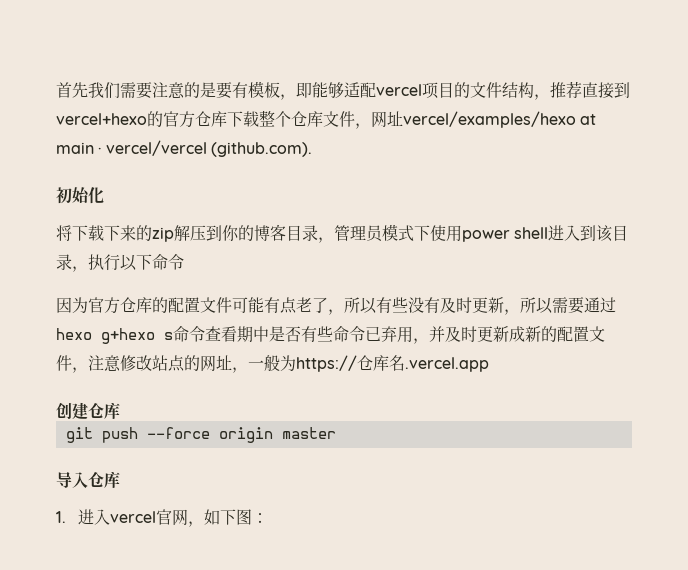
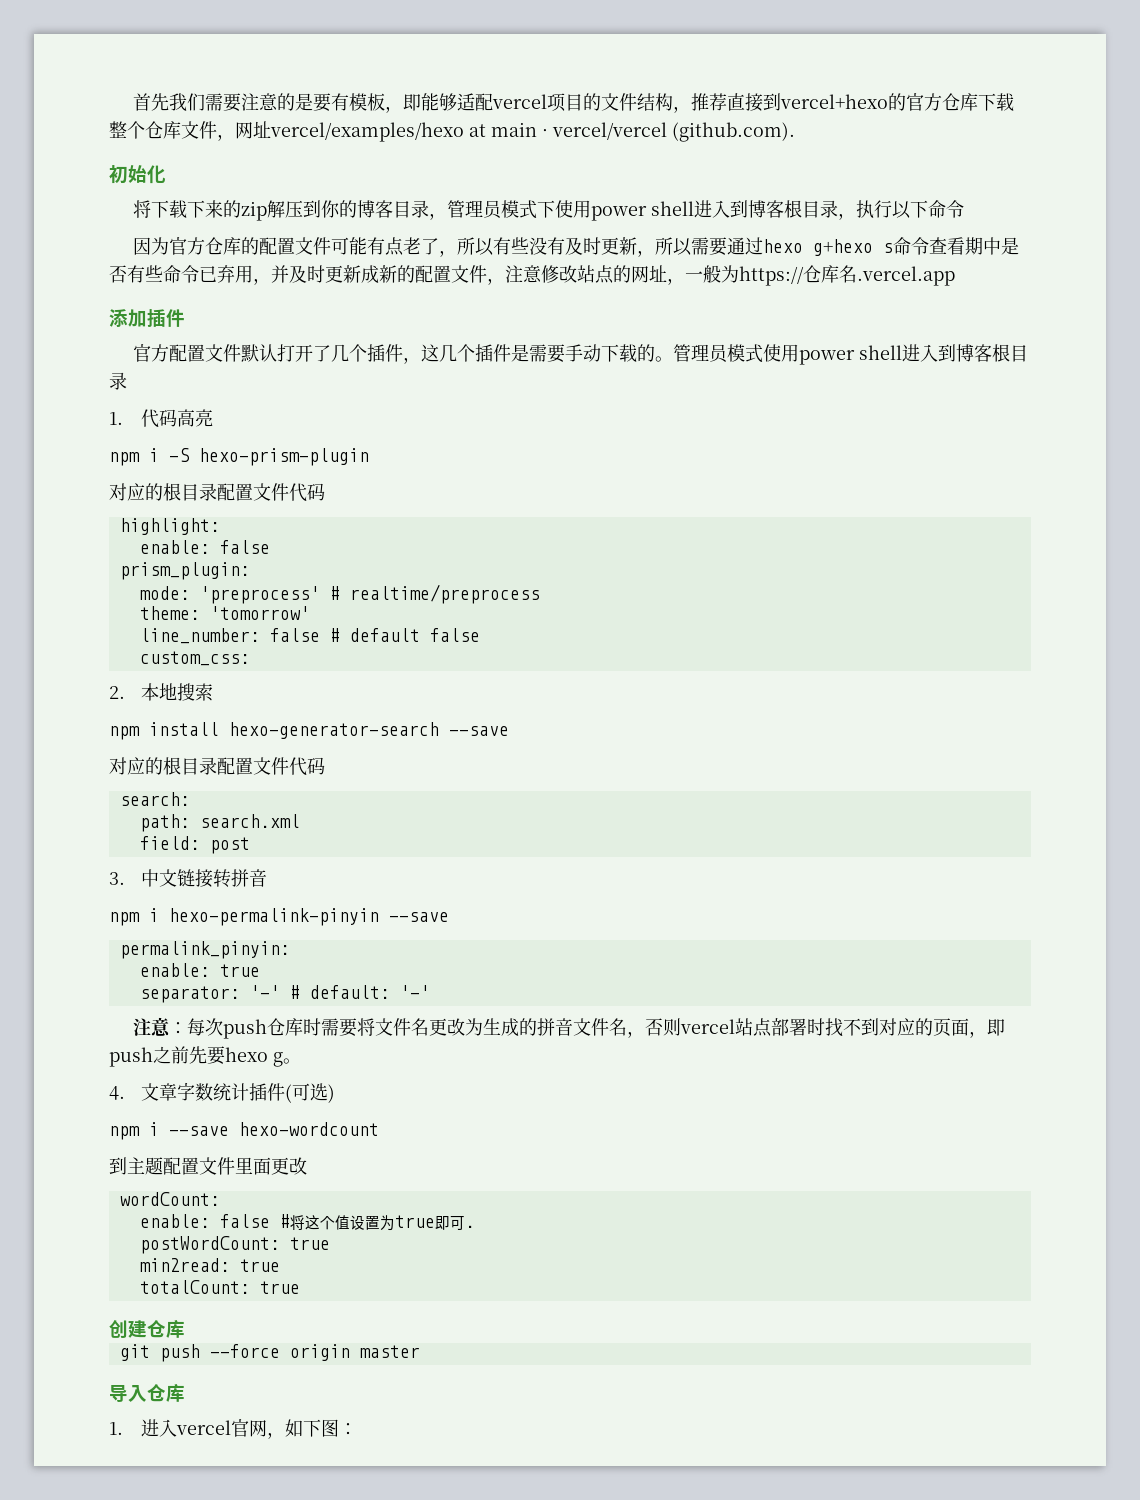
- 将下载下来的zip解压到你的博客目录，管理员模式下使用power shell进入到该目录，执行以下命令
+ 将下载下来的zip解压到你的博客目录，管理员模式下使用power shell进入到博客根目录，执行以下命令
+ 添加插件
+ 官方配置文件默认打开了几个插件，这几个插件是需要手动下载的。管理员模式使用power shell进入到博客根目录
+ 1.代码高亮
+ npm i -S hexo-prism-plugin
+ 对应的根目录配置文件代码
+ highlight:
+ enable: false
+ prism_plugin:
+ mode: 'preprocess' # realtime/preprocess
+ theme: 'tomorrow'
+ line_number: false # default false
+ custom_css:
+ 2.本地搜索
+ npm install hexo-generator-search --save
+ 对应的根目录配置文件代码
+ search:
+ path: search.xml
+ field: post
+ 3.中文链接转拼音
+ npm i hexo-permalink-pinyin --save
+ permalink_pinyin:
+ enable: true
+ separator: '-' # default: '-'
+ 注意：每次push仓库时需要将文件名更改为生成的拼音文件名，否则vercel站点部署时找不到对应的页面，即push之前先要hexo g。
+ 4.文章字数统计插件(可选)
+ npm i --save hexo-wordcount
+ 到主题配置文件里面更改
+ wordCount:
+ enable: false #将这个值设置为true即可.
+ postWordCount: true
+ min2read: true
+ totalCount: true

